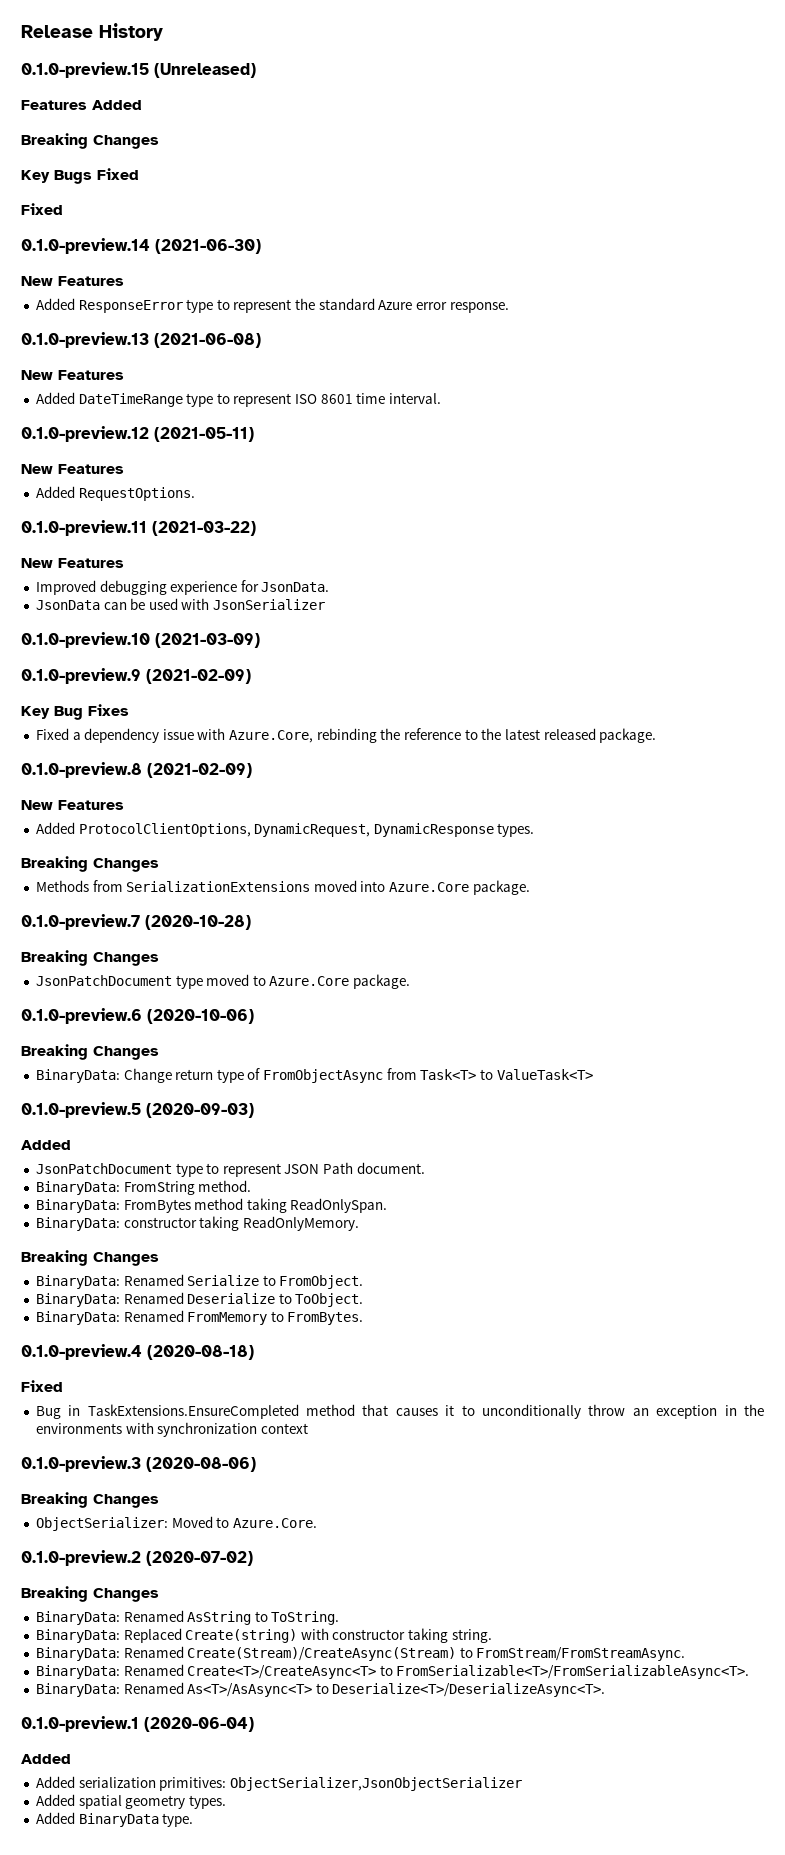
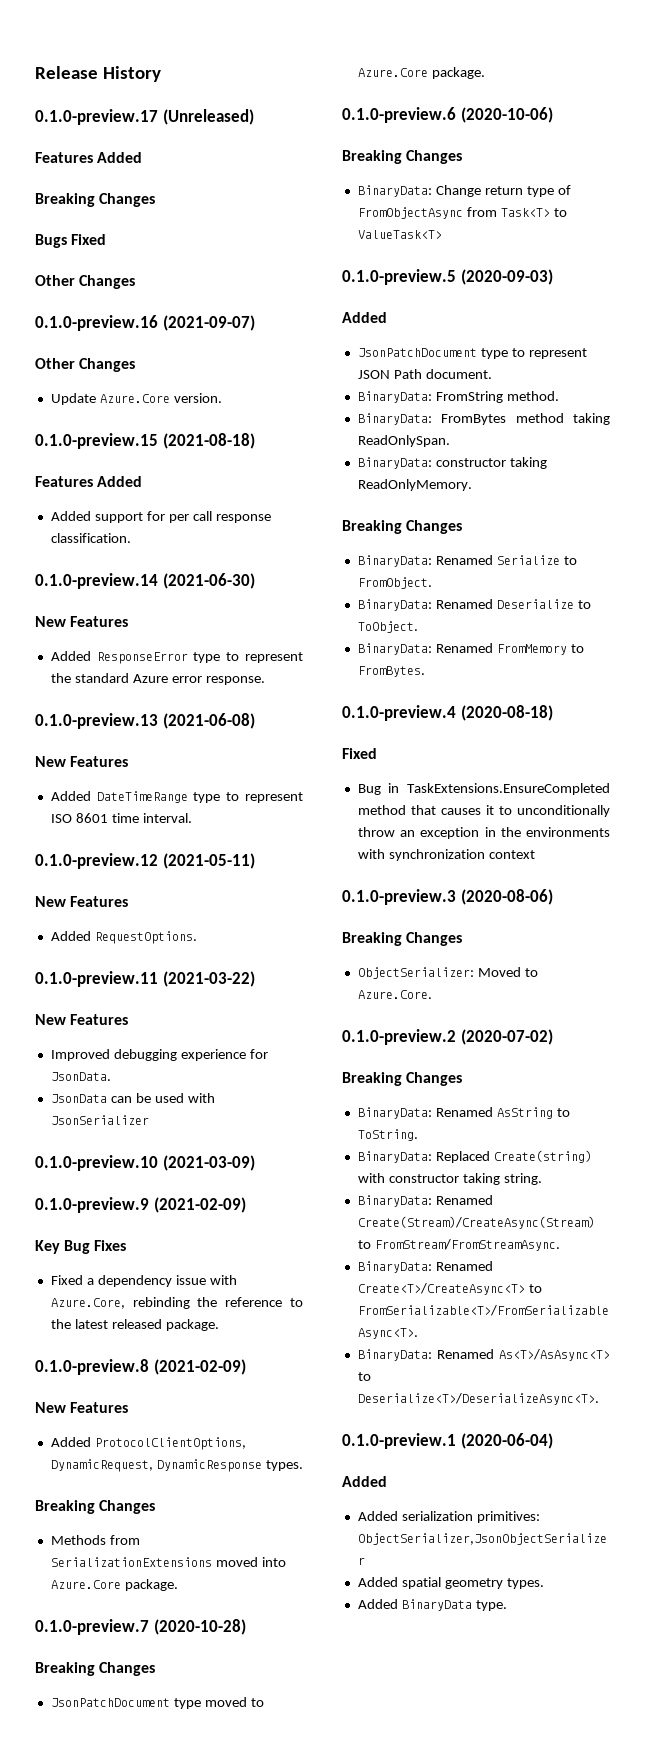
- 0.1.0-preview.15 (Unreleased)
+ 0.1.0-preview.17 (Unreleased)
- Key Bugs Fixed
- Fixed
+ Bugs Fixed
+ Other Changes
+ 0.1.0-preview.16 (2021-09-07)
+ Other Changes
+ Update Azure.Core version.
+ 0.1.0-preview.15 (2021-08-18)
+ Features Added
+ Added support for per call response classification.

